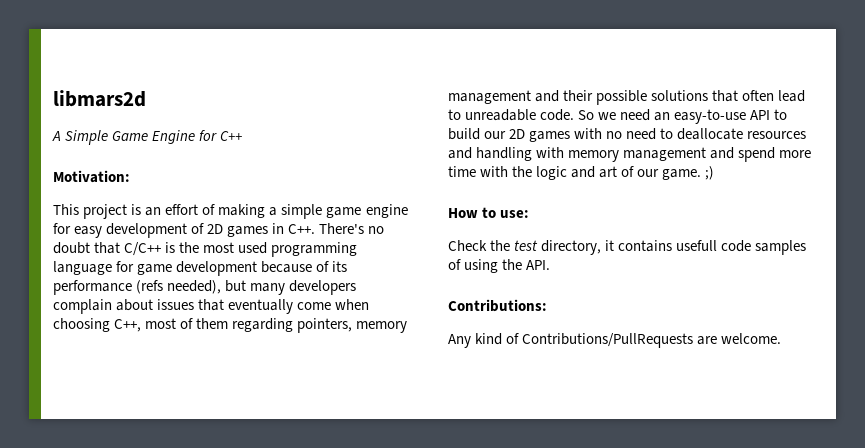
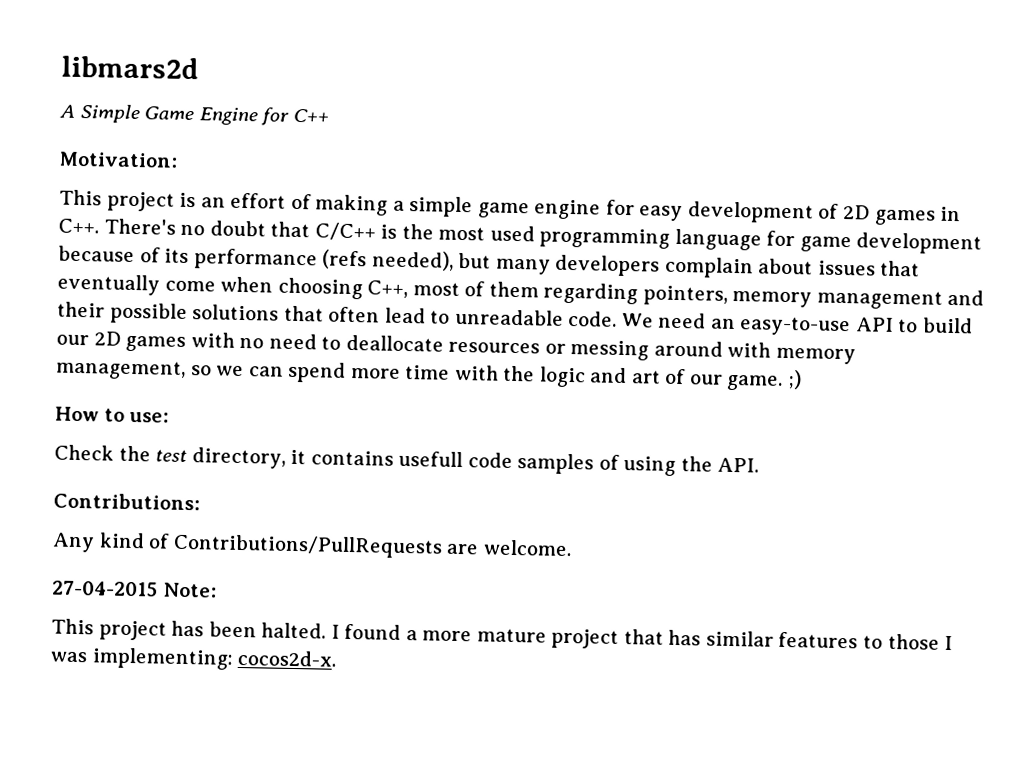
- So we need an easy-to-use API to build our 2D games with no need to deallocate resources and handling with memory management and spend more time with the logic and art of our game. ;)
+ We need an easy-to-use API to build our 2D games with no need to deallocate resources or messing around with memory management, so we can spend more time with the logic and art of our game. ;)
+ 27-04-2015 Note:
+ This project has been halted. I found a more mature project that has similar features to those I was implementing: cocos2d-x.

